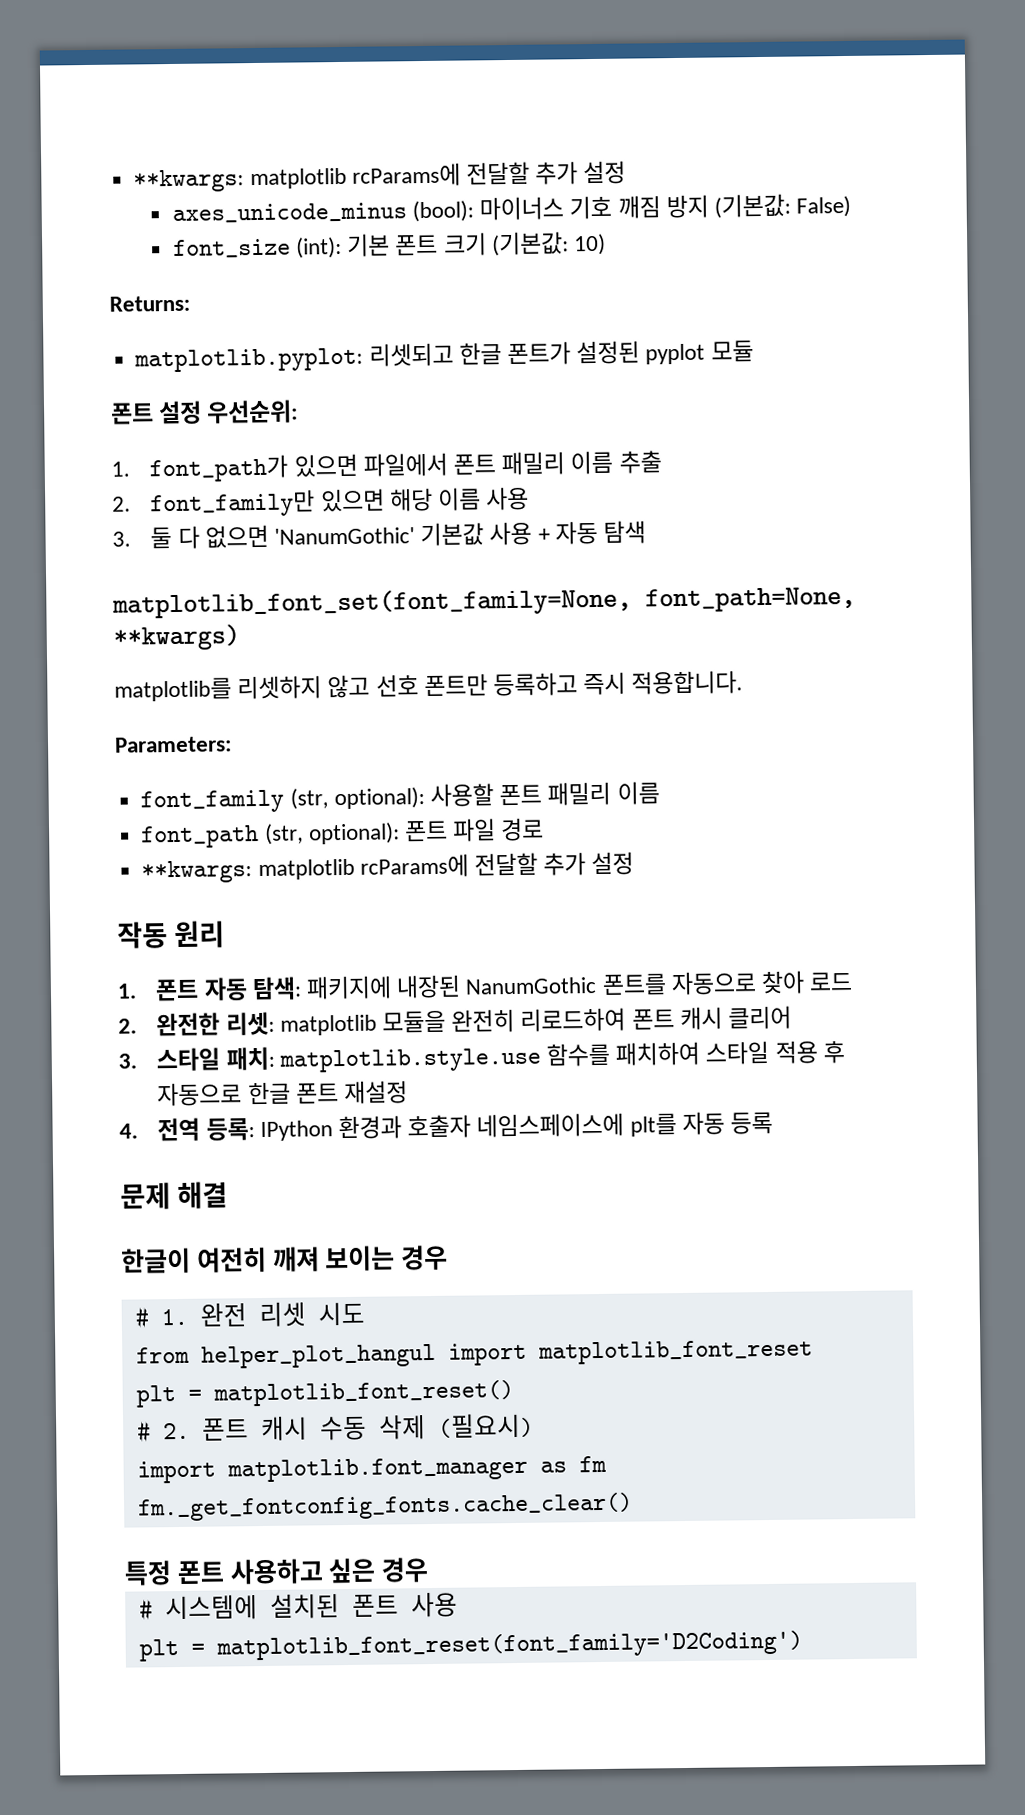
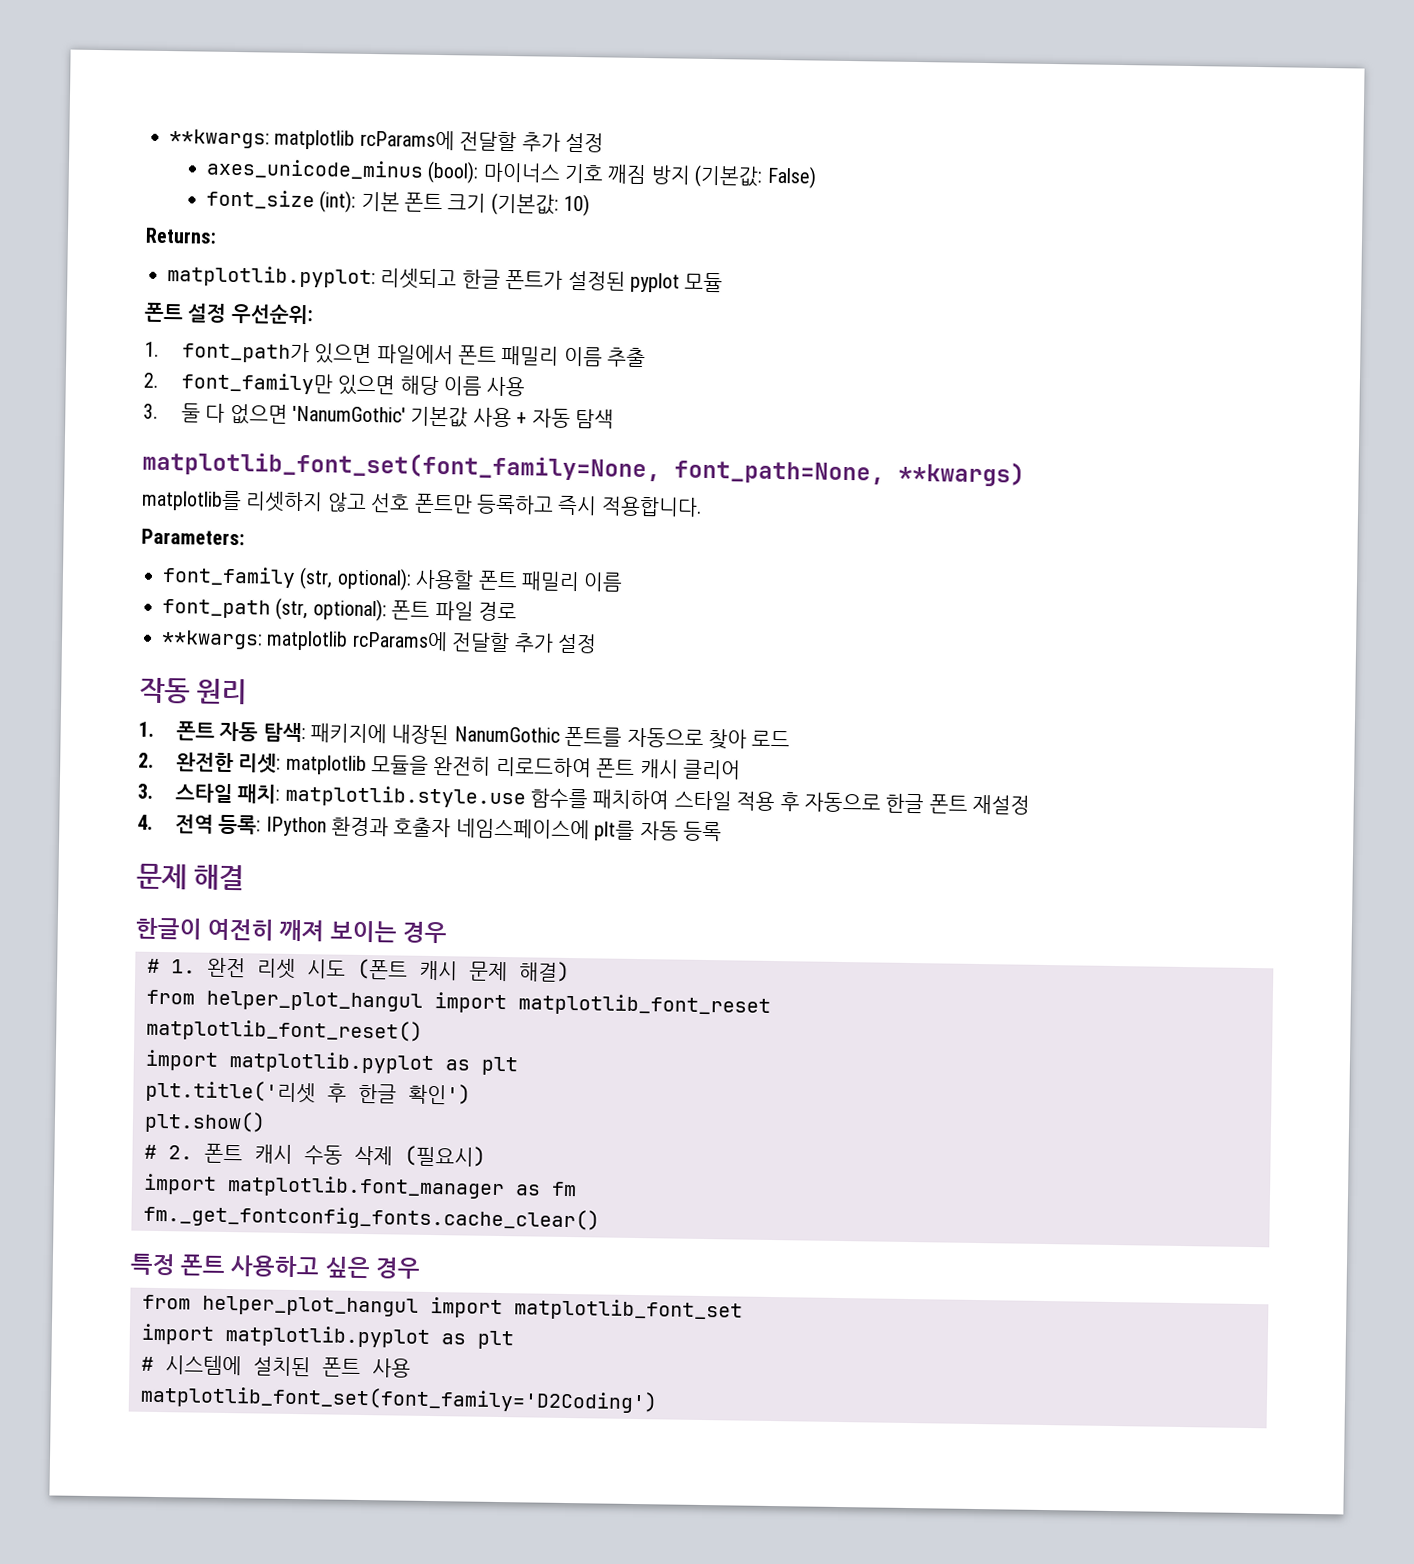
- # 1. 완전 리셋 시도
+ # 1. 완전 리셋 시도 (폰트 캐시 문제 해결)
- plt = matplotlib_font_reset()
+ matplotlib_font_reset()
+ import matplotlib.pyplot as plt
+ plt.title('리셋 후 한글 확인')
+ plt.show()
+ from helper_plot_hangul import matplotlib_font_set
+ import matplotlib.pyplot as plt
- plt = matplotlib_font_reset(font_family='D2Coding')
+ matplotlib_font_set(font_family='D2Coding')

